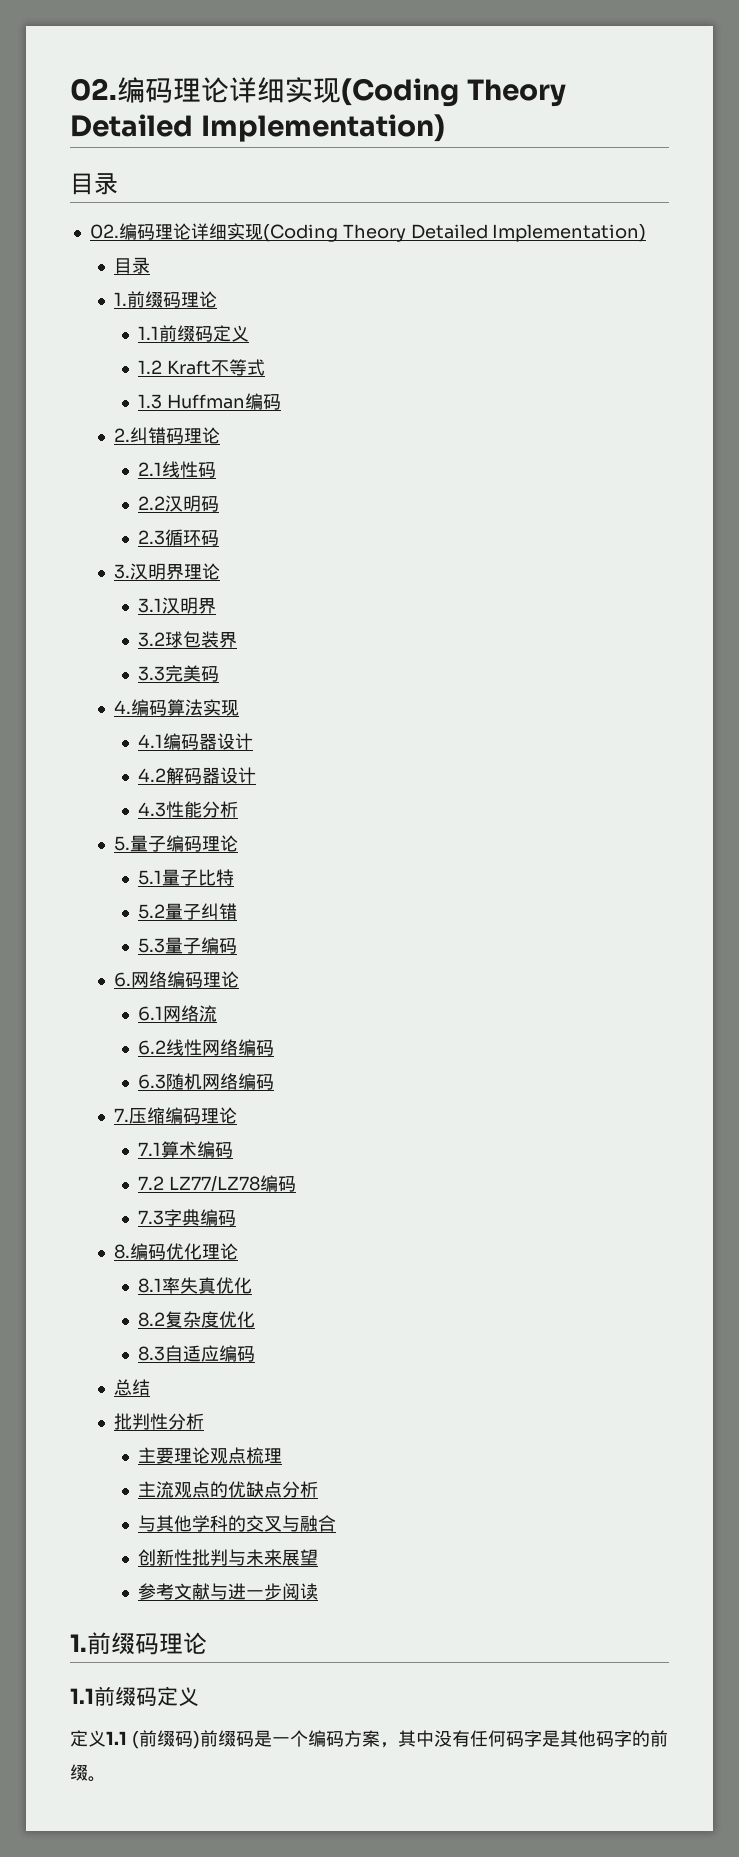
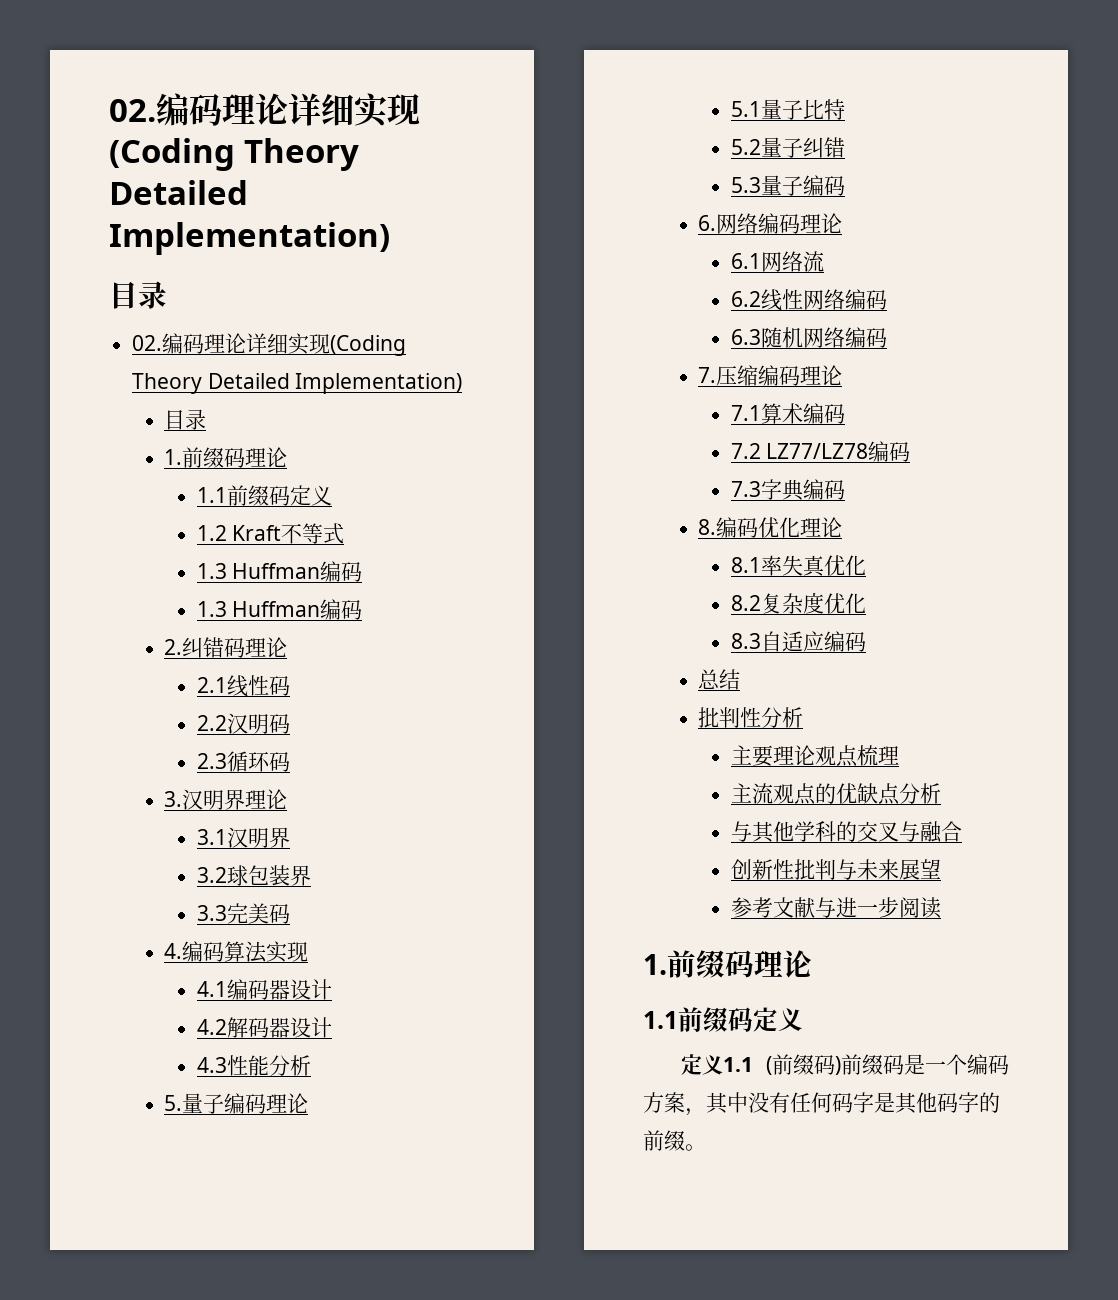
  1.2 Kraft不等式
+ 1.3 Huffman编码

